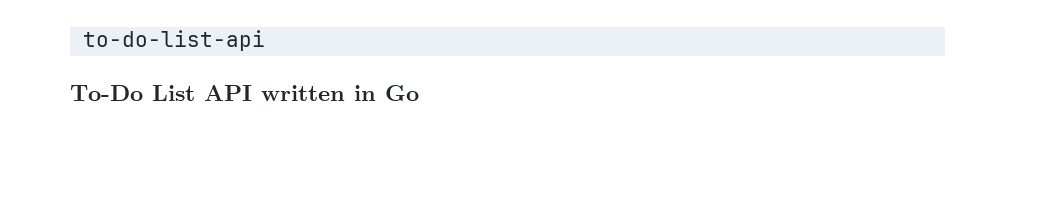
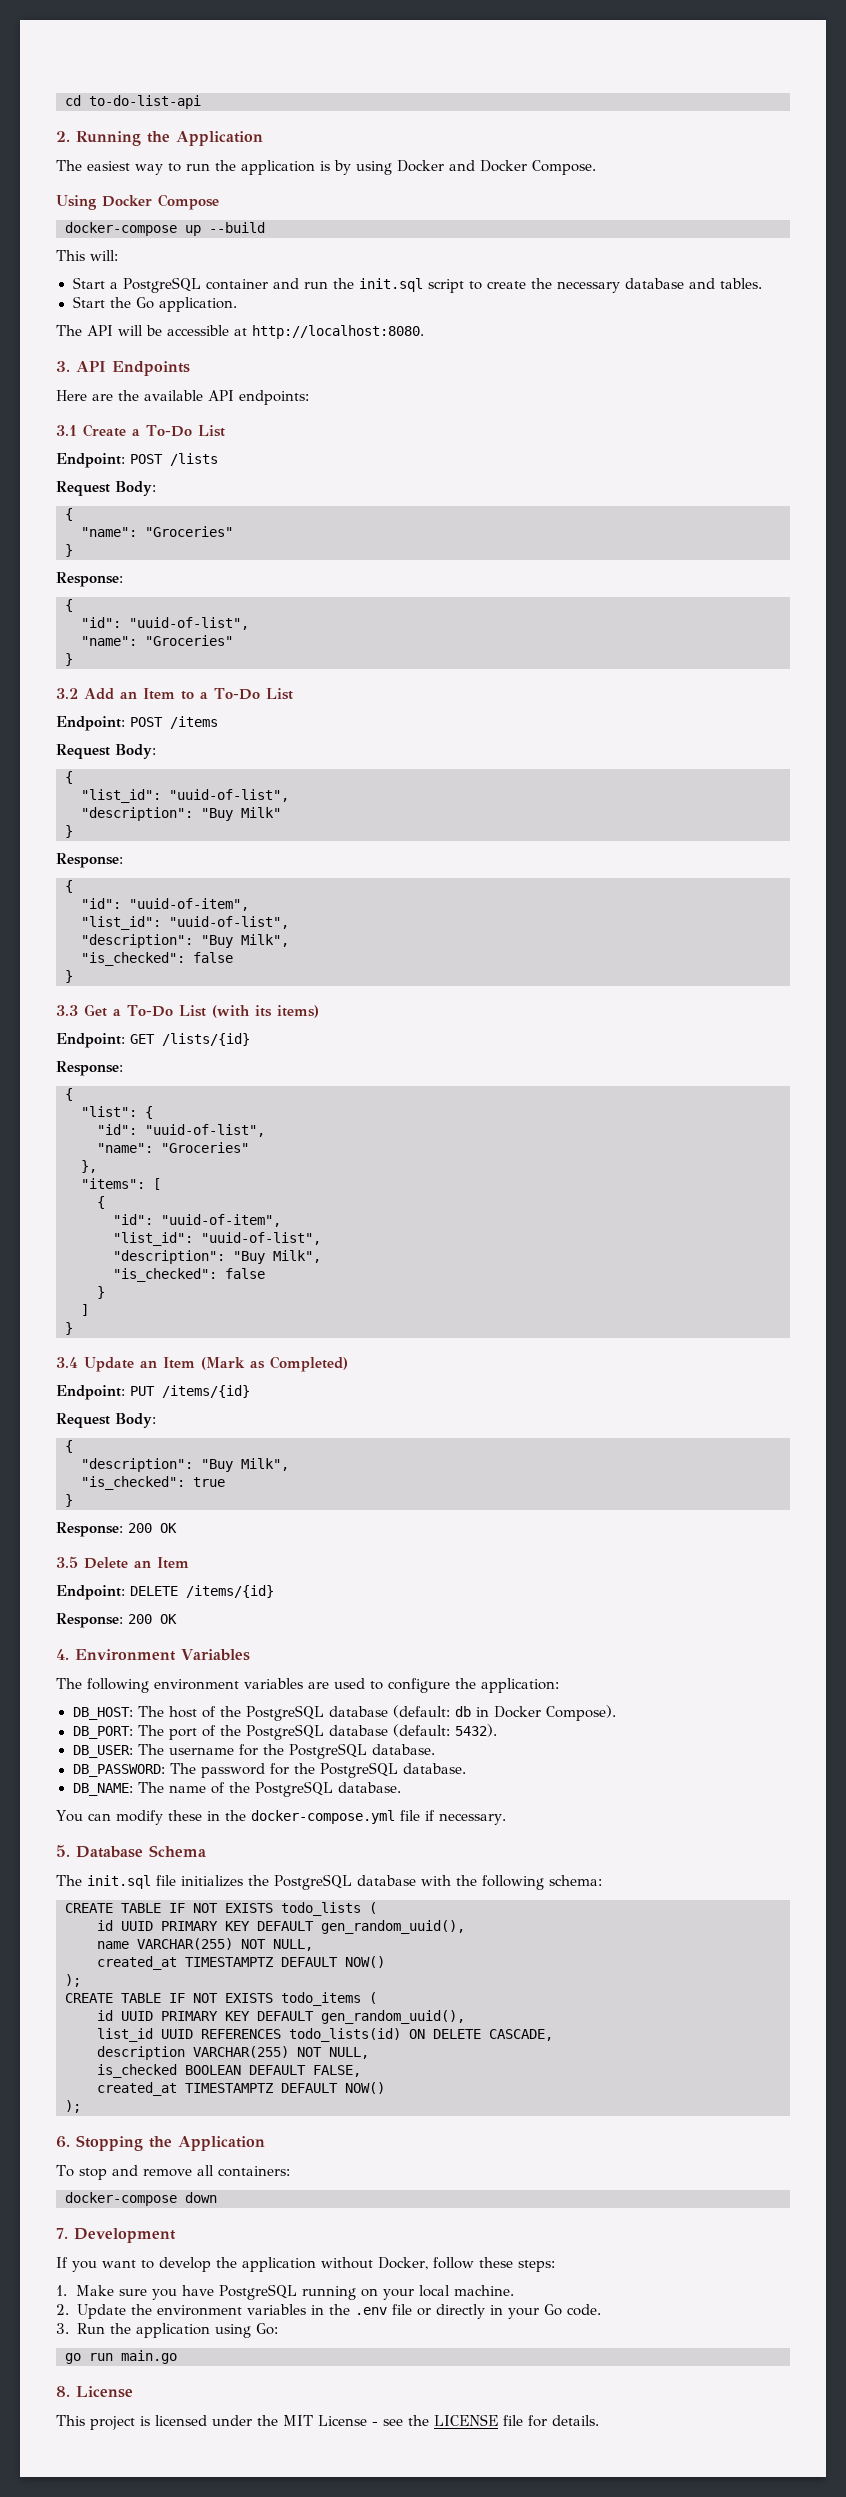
- to-do-list-api
+ cd to-do-list-api
- To-Do List API written in Go
+ 2. Running the Application
+ The easiest way to run the application is by using Docker and Docker Compose.
+ Using Docker Compose
+ docker-compose up --build
+ This will:
+ Start a PostgreSQL container and run the init.sql script to create the necessary database and tables.
+ Start the Go application.
+ The API will be accessible at http://localhost:8080.
+ 3. API Endpoints
+ Here are the available API endpoints:
+ 3.1 Create a To-Do List
+ Endpoint: POST /lists
+ Request Body:
+ {
+ "name": "Groceries"
+ }
+ Response:
+ {
+ "id": "uuid-of-list",
+ "name": "Groceries"
+ }
+ 3.2 Add an Item to a To-Do List
+ Endpoint: POST /items
+ Request Body:
+ {
+ "list_id": "uuid-of-list",
+ "description": "Buy Milk"
+ }
+ Response:
+ {
+ "id": "uuid-of-item",
+ "list_id": "uuid-of-list",
+ "description": "Buy Milk",
+ "is_checked": false
+ }
+ 3.3 Get a To-Do List (with its items)
+ Endpoint: GET /lists/{id}
+ Response:
+ {
+ "list": {
+ "id": "uuid-of-list",
+ "name": "Groceries"
+ },
+ "items": [
+ {
+ "id": "uuid-of-item",
+ "list_id": "uuid-of-list",
+ "description": "Buy Milk",
+ "is_checked": false
+ }
+ ]
+ }
+ 3.4 Update an Item (Mark as Completed)
+ Endpoint: PUT /items/{id}
+ Request Body:
+ {
+ "description": "Buy Milk",
+ "is_checked": true
+ }
+ Response: 200 OK
+ 3.5 Delete an Item
+ Endpoint: DELETE /items/{id}
+ Response: 200 OK
+ 4. Environment Variables
+ The following environment variables are used to configure the application:
+ DB_HOST: The host of the PostgreSQL database (default: db in Docker Compose).
+ DB_PORT: The port of the PostgreSQL database (default: 5432).
+ DB_USER: The username for the PostgreSQL database.
+ DB_PASSWORD: The password for the PostgreSQL database.
+ DB_NAME: The name of the PostgreSQL database.
+ You can modify these in the docker-compose.yml file if necessary.
+ 5. Database Schema
+ The init.sql file initializes the PostgreSQL database with the following schema:
+ CREATE TABLE IF NOT EXISTS todo_lists (
+ id UUID PRIMARY KEY DEFAULT gen_random_uuid(),
+ name VARCHAR(255) NOT NULL,
+ created_at TIMESTAMPTZ DEFAULT NOW()
+ );
+ CREATE TABLE IF NOT EXISTS todo_items (
+ id UUID PRIMARY KEY DEFAULT gen_random_uuid(),
+ list_id UUID REFERENCES todo_lists(id) ON DELETE CASCADE,
+ description VARCHAR(255) NOT NULL,
+ is_checked BOOLEAN DEFAULT FALSE,
+ created_at TIMESTAMPTZ DEFAULT NOW()
+ );
+ 6. Stopping the Application
+ To stop and remove all containers:
+ docker-compose down
+ 7. Development
+ If you want to develop the application without Docker, follow these steps:
+ 1. Make sure you have PostgreSQL running on your local machine.
+ 2. Update the environment variables in the .env file or directly in your Go code.
+ 3. Run the application using Go:
+ go run main.go
+ 8. License
+ This project is licensed under the MIT License - see the LICENSE file for details.

